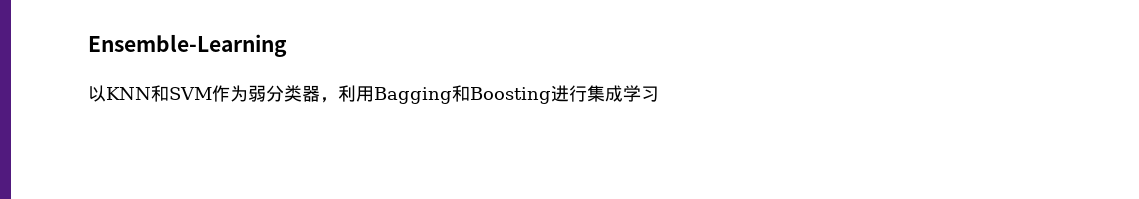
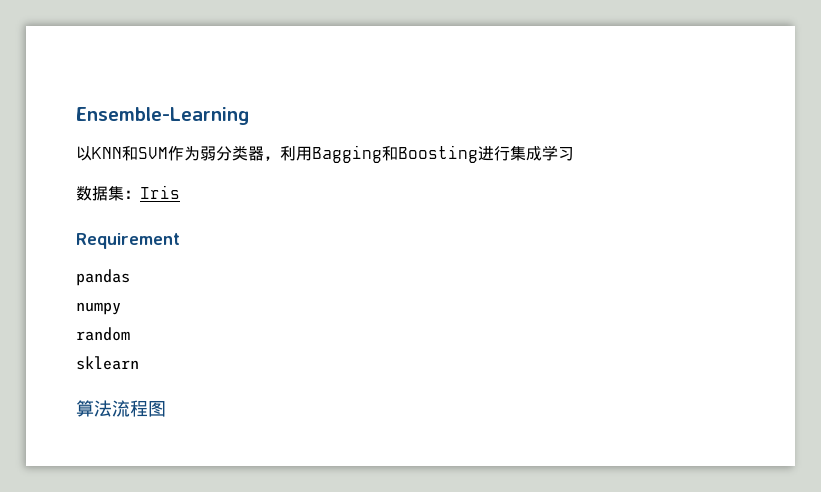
+ 数据集：Iris
+ Requirement
+ pandas
+ numpy
+ random
+ sklearn
+ 算法流程图

